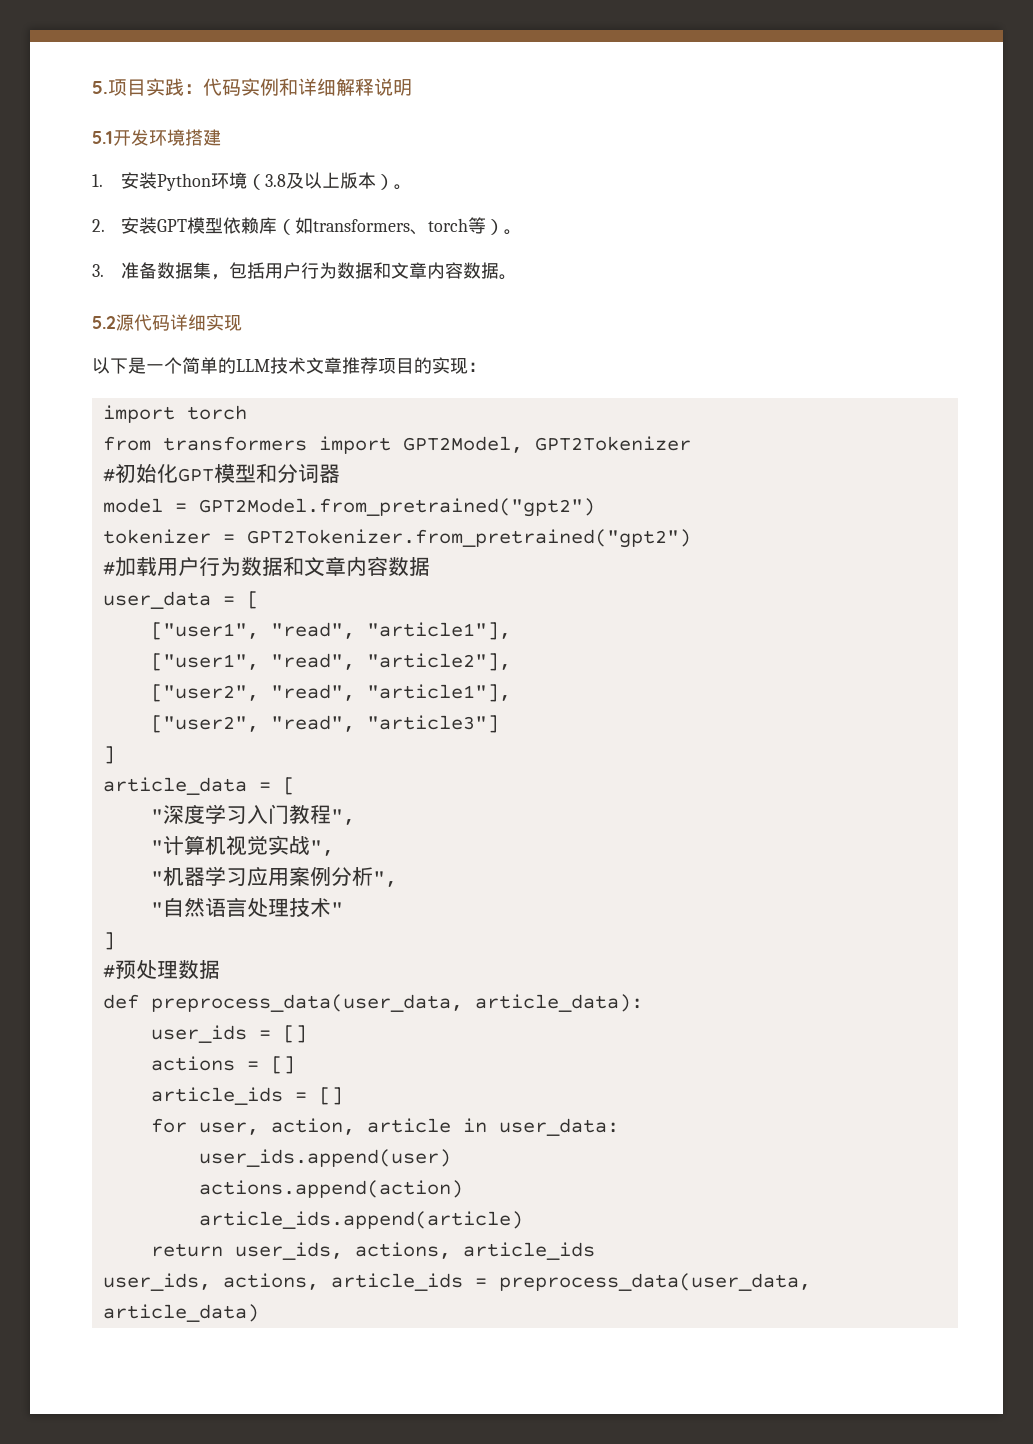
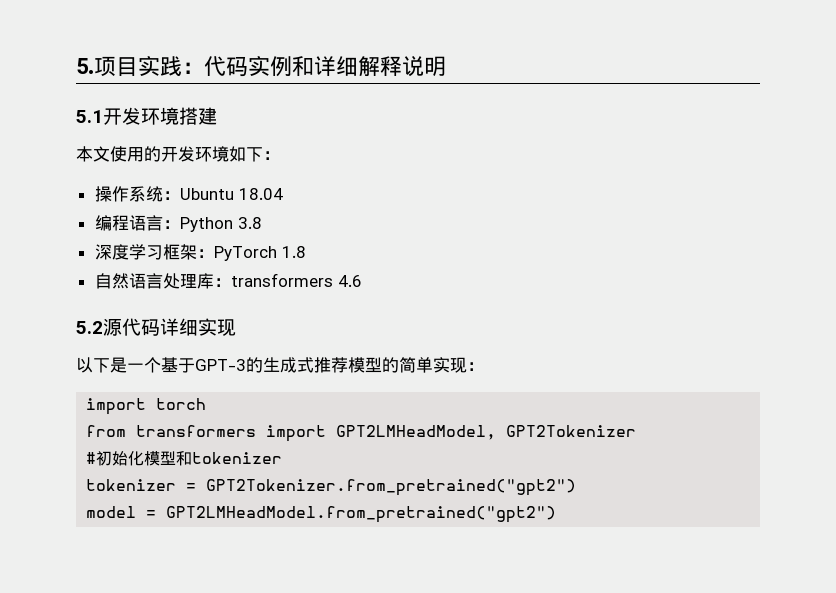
- 1.安装Python环境（3.8及以上版本）。
- 2.安装GPT模型依赖库（如transformers、torch等）。
- 3.准备数据集，包括用户行为数据和文章内容数据。
+ 本文使用的开发环境如下：
+ 操作系统：Ubuntu 18.04
+ 编程语言：Python 3.8
+ 深度学习框架：PyTorch 1.8
+ 自然语言处理库：transformers 4.6
- 以下是一个简单的LLM技术文章推荐项目的实现：
+ 以下是一个基于GPT-3的生成式推荐模型的简单实现：
- from transformers import GPT2Model, GPT2Tokenizer
+ from transformers import GPT2LMHeadModel, GPT2Tokenizer
- #初始化GPT模型和分词器
- model = GPT2Model.from_pretrained("gpt2")
+ #初始化模型和tokenizer
  tokenizer = GPT2Tokenizer.from_pretrained("gpt2")
- #加载用户行为数据和文章内容数据
- user_data = [
- ["user1", "read", "article1"],
- ["user1", "read", "article2"],
- ["user2", "read", "article1"],
- ["user2", "read", "article3"]
- ]
- article_data = [
- "深度学习入门教程",
- "计算机视觉实战",
- "机器学习应用案例分析",
- "自然语言处理技术"
- ]
- #预处理数据
- def preprocess_data(user_data, article_data):
- user_ids = []
- actions = []
- article_ids = []
- for user, action, article in user_data:
- user_ids.append(user)
- actions.append(action)
- article_ids.append(article)
- return user_ids, actions, article_ids
- user_ids, actions, article_ids = preprocess_data(user_data, article_data)
+ model = GPT2LMHeadModel.from_pretrained("gpt2")

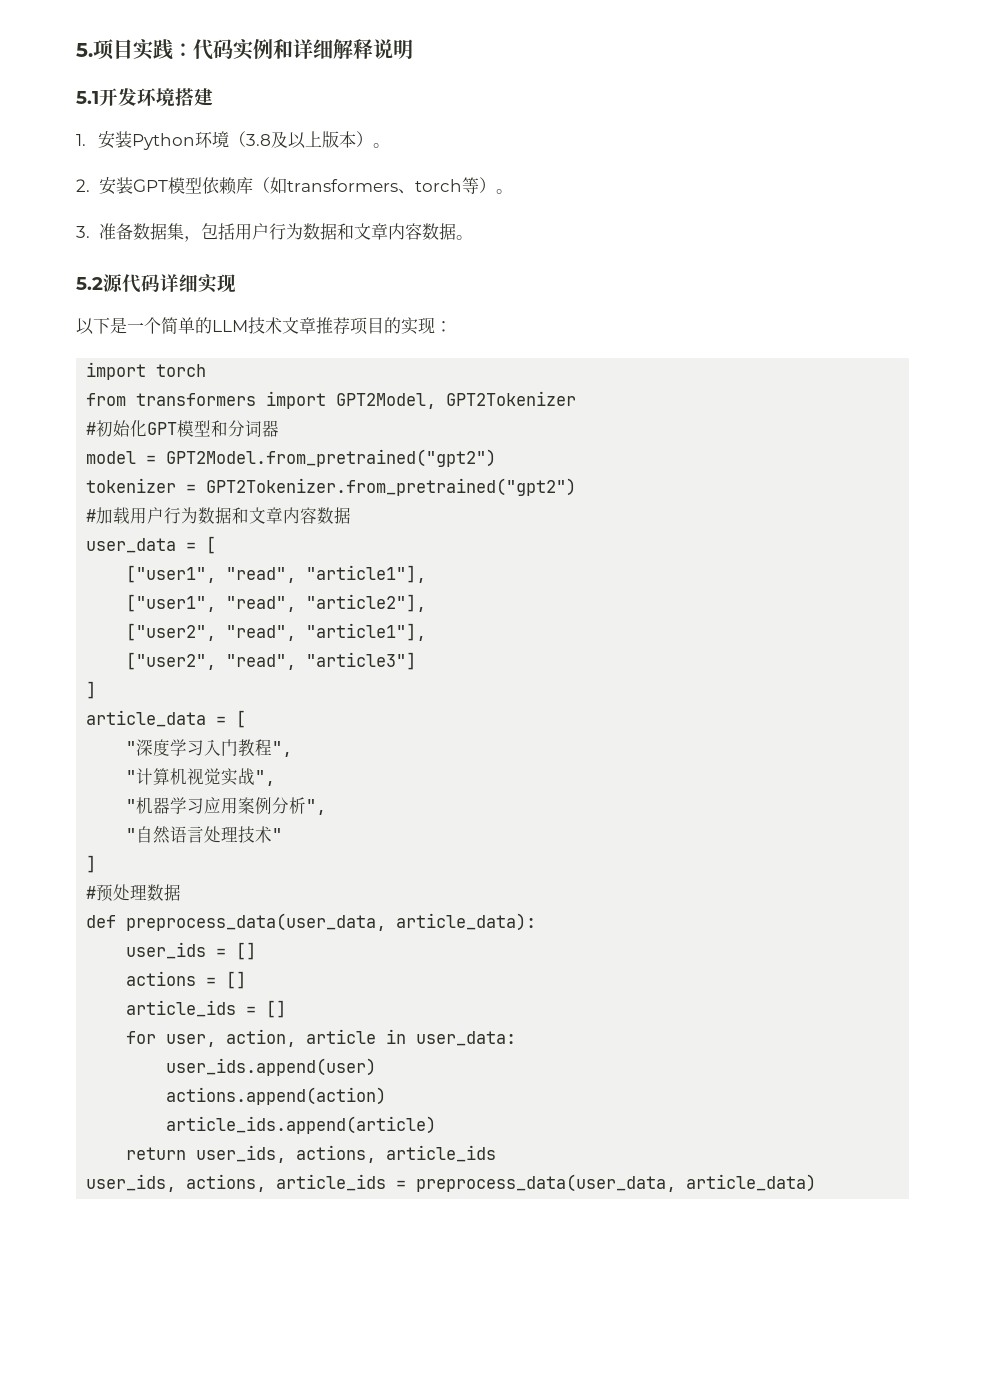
- 本文使用的开发环境如下：
- 操作系统：Ubuntu 18.04
- 编程语言：Python 3.8
- 深度学习框架：PyTorch 1.8
- 自然语言处理库：transformers 4.6
+ 1.安装Python环境（3.8及以上版本）。
+ 2.安装GPT模型依赖库（如transformers、torch等）。
+ 3.准备数据集，包括用户行为数据和文章内容数据。
- 以下是一个基于GPT-3的生成式推荐模型的简单实现：
+ 以下是一个简单的LLM技术文章推荐项目的实现：
- from transformers import GPT2LMHeadModel, GPT2Tokenizer
+ from transformers import GPT2Model, GPT2Tokenizer
- #初始化模型和tokenizer
+ #初始化GPT模型和分词器
+ model = GPT2Model.from_pretrained("gpt2")
  tokenizer = GPT2Tokenizer.from_pretrained("gpt2")
- model = GPT2LMHeadModel.from_pretrained("gpt2")
+ #加载用户行为数据和文章内容数据
+ user_data = [
+ ["user1", "read", "article1"],
+ ["user1", "read", "article2"],
+ ["user2", "read", "article1"],
+ ["user2", "read", "article3"]
+ ]
+ article_data = [
+ "深度学习入门教程",
+ "计算机视觉实战",
+ "机器学习应用案例分析",
+ "自然语言处理技术"
+ ]
+ #预处理数据
+ def preprocess_data(user_data, article_data):
+ user_ids = []
+ actions = []
+ article_ids = []
+ for user, action, article in user_data:
+ user_ids.append(user)
+ actions.append(action)
+ article_ids.append(article)
+ return user_ids, actions, article_ids
+ user_ids, actions, article_ids = preprocess_data(user_data, article_data)

